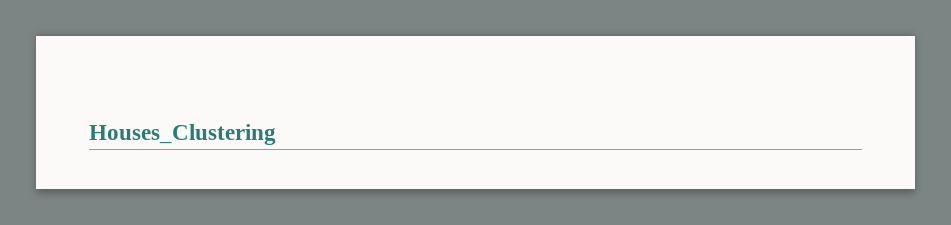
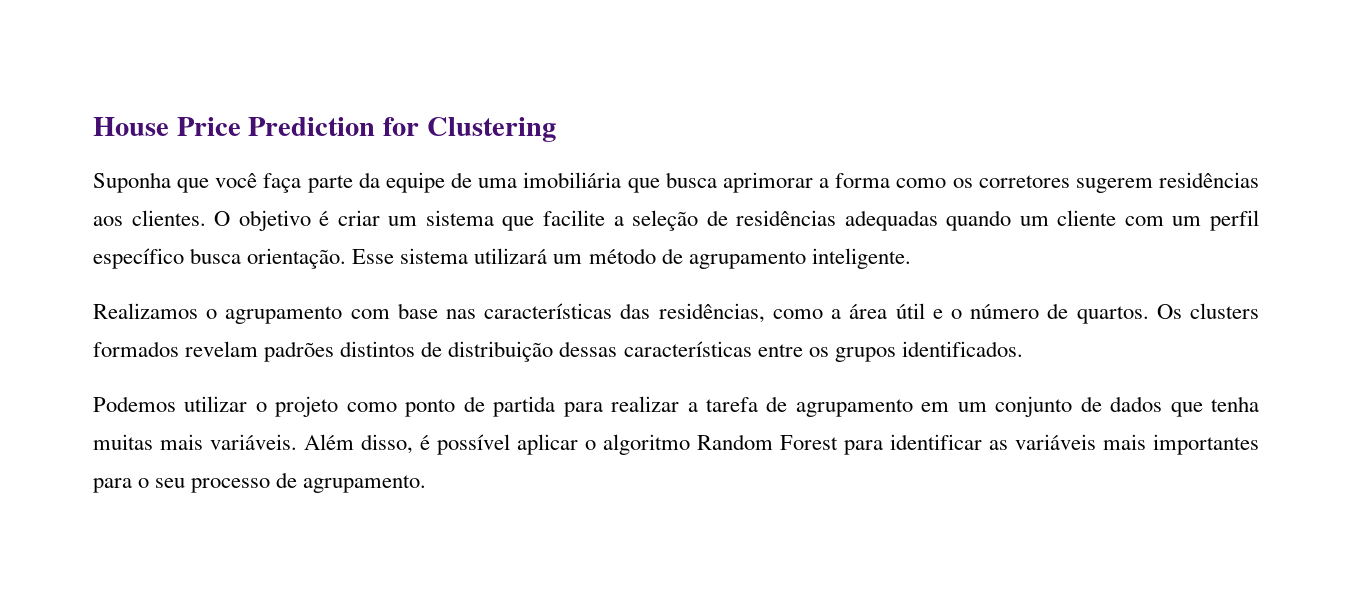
- Houses_Clustering
+ House Price Prediction for Clustering
+ Suponha que você faça parte da equipe de uma imobiliária que busca aprimorar a forma como os corretores sugerem residências aos clientes. O objetivo é criar um sistema que facilite a seleção de residências adequadas quando um cliente com um perfil específico busca orientação. Esse sistema utilizará um método de agrupamento inteligente.
+ Realizamos o agrupamento com base nas características das residências, como a área útil e o número de quartos. Os clusters formados revelam padrões distintos de distribuição dessas características entre os grupos identificados.
+ Podemos utilizar o projeto como ponto de partida para realizar a tarefa de agrupamento em um conjunto de dados que tenha muitas mais variáveis. Além disso, é possível aplicar o algoritmo Random Forest para identificar as variáveis mais importantes para o seu processo de agrupamento.

